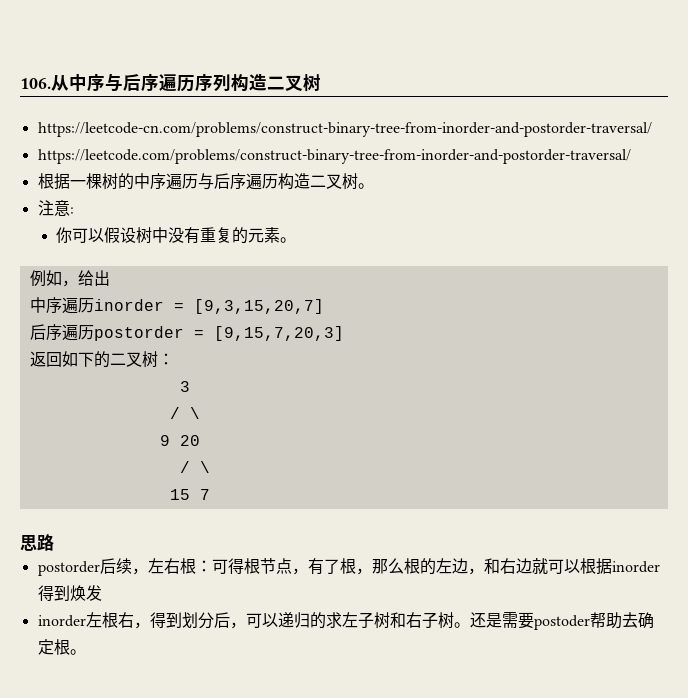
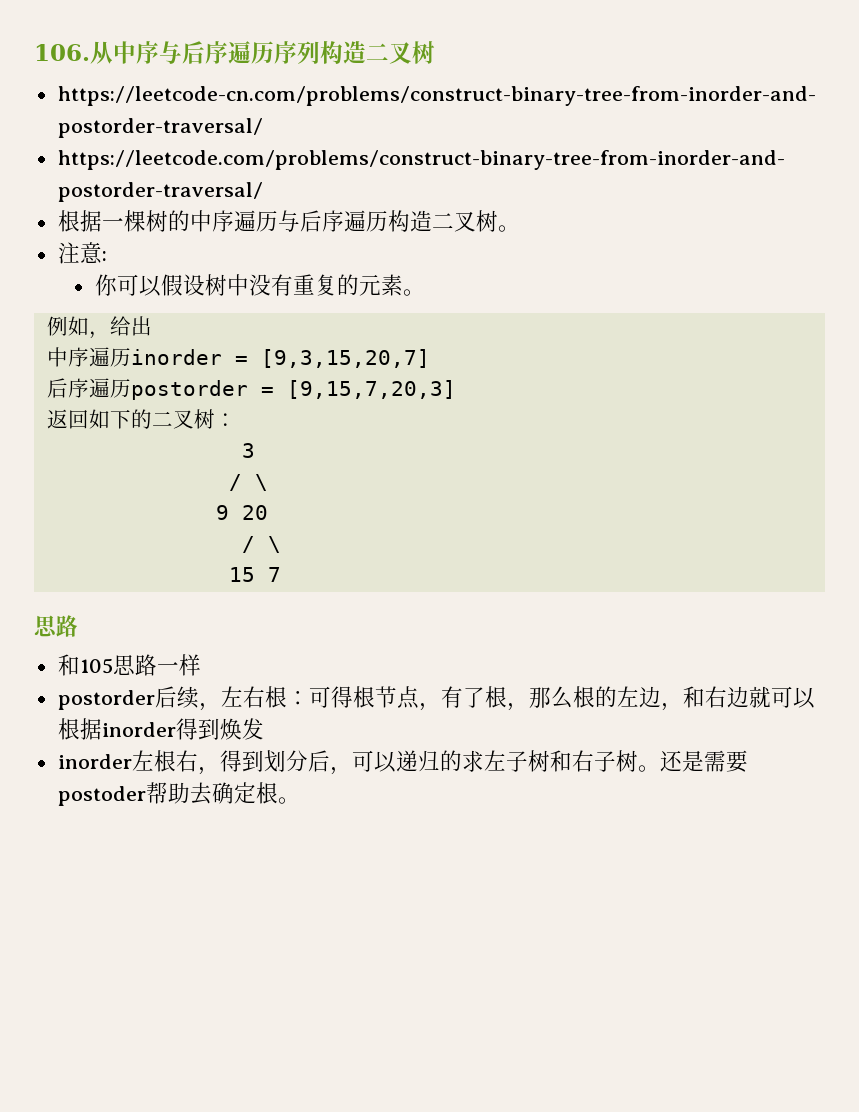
+ 和105思路一样

